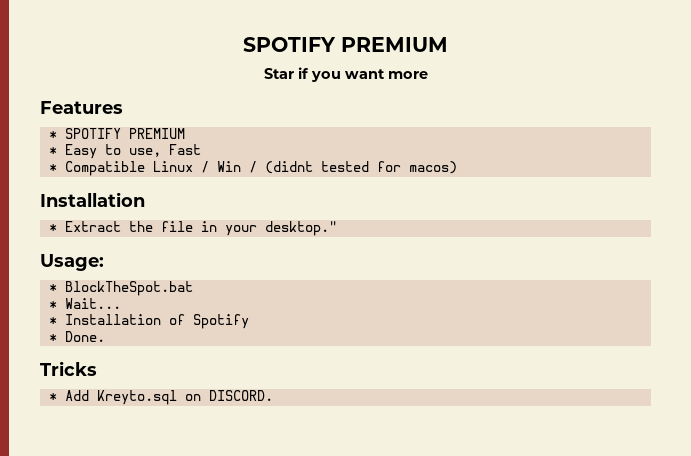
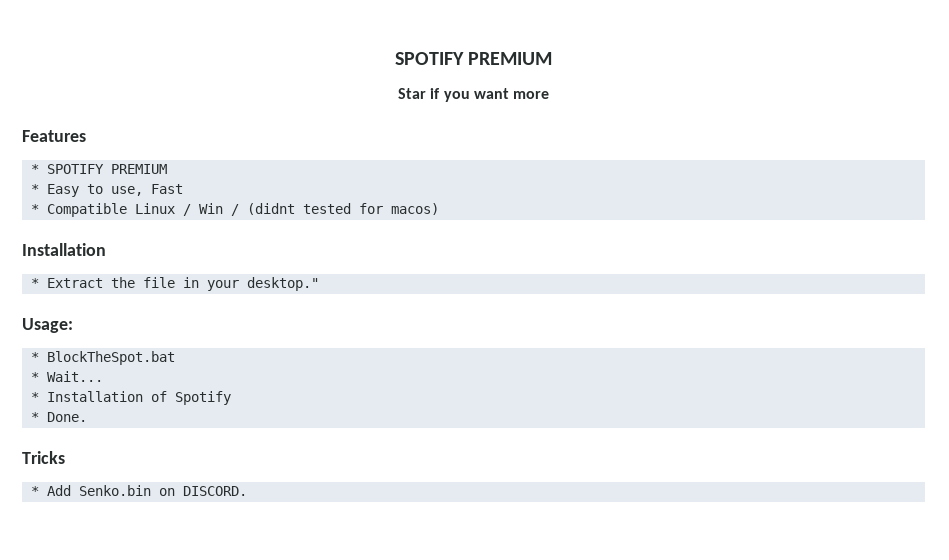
- * Add Kreyto.sql on DISCORD.
+ * Add Senko.bin on DISCORD.

